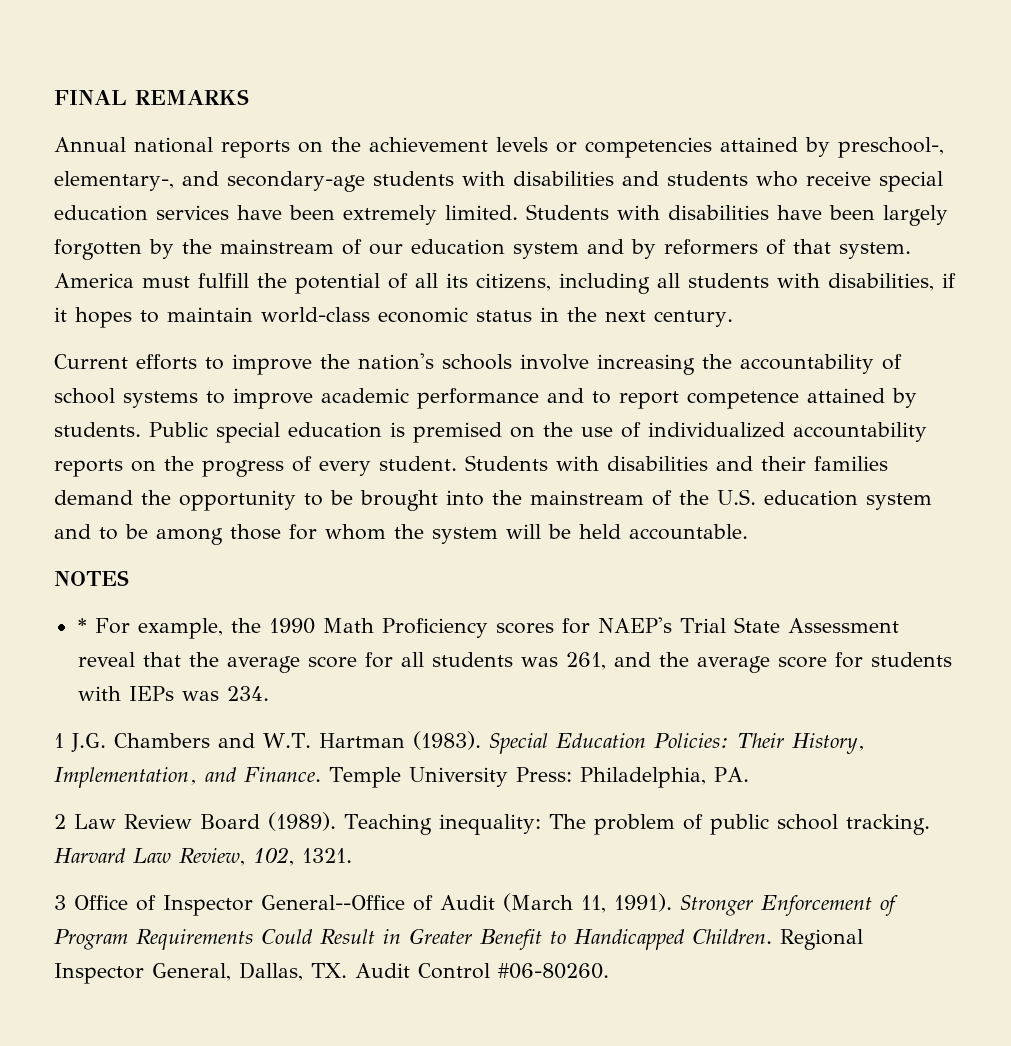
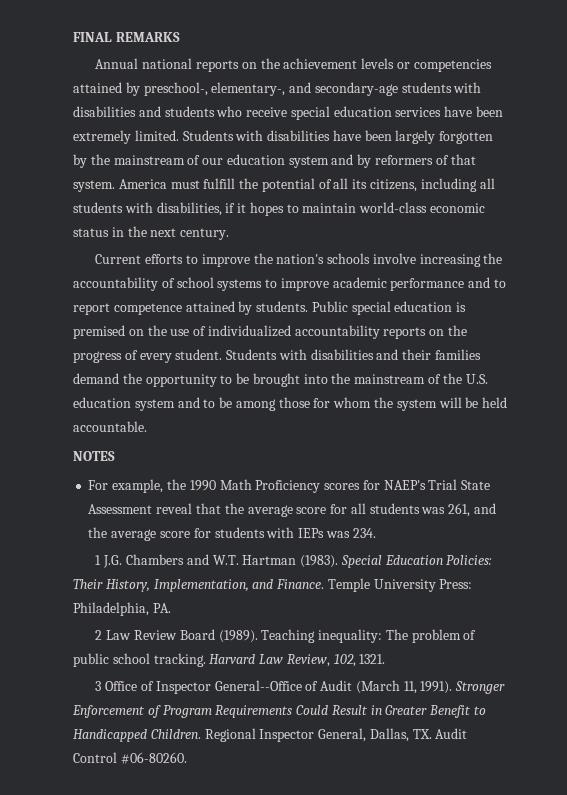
- * For example, the 1990 Math Proficiency scores for NAEP's Trial State Assessment reveal that the average score for all students was 261, and the average score for students with IEPs was 234.
+ For example, the 1990 Math Proficiency scores for NAEP's Trial State Assessment reveal that the average score for all students was 261, and the average score for students with IEPs was 234.

